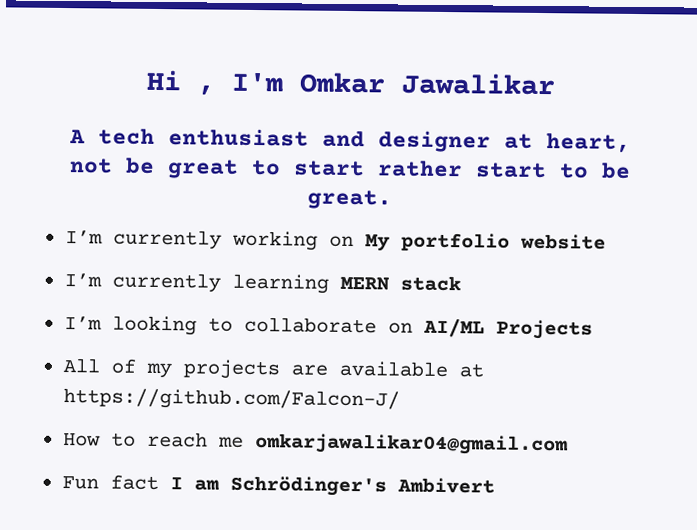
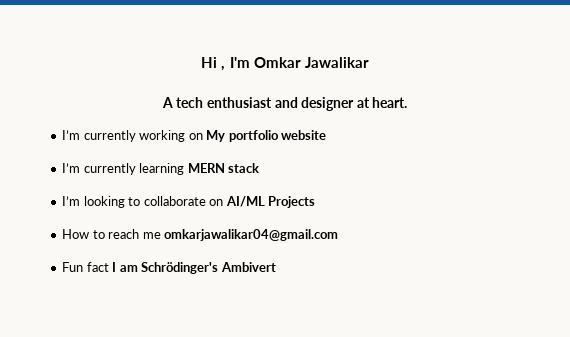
- A tech enthusiast and designer at heart, not be great to start rather start to be great.
+ A tech enthusiast and designer at heart.
- All of my projects are available at https://github.com/Falcon-J/

